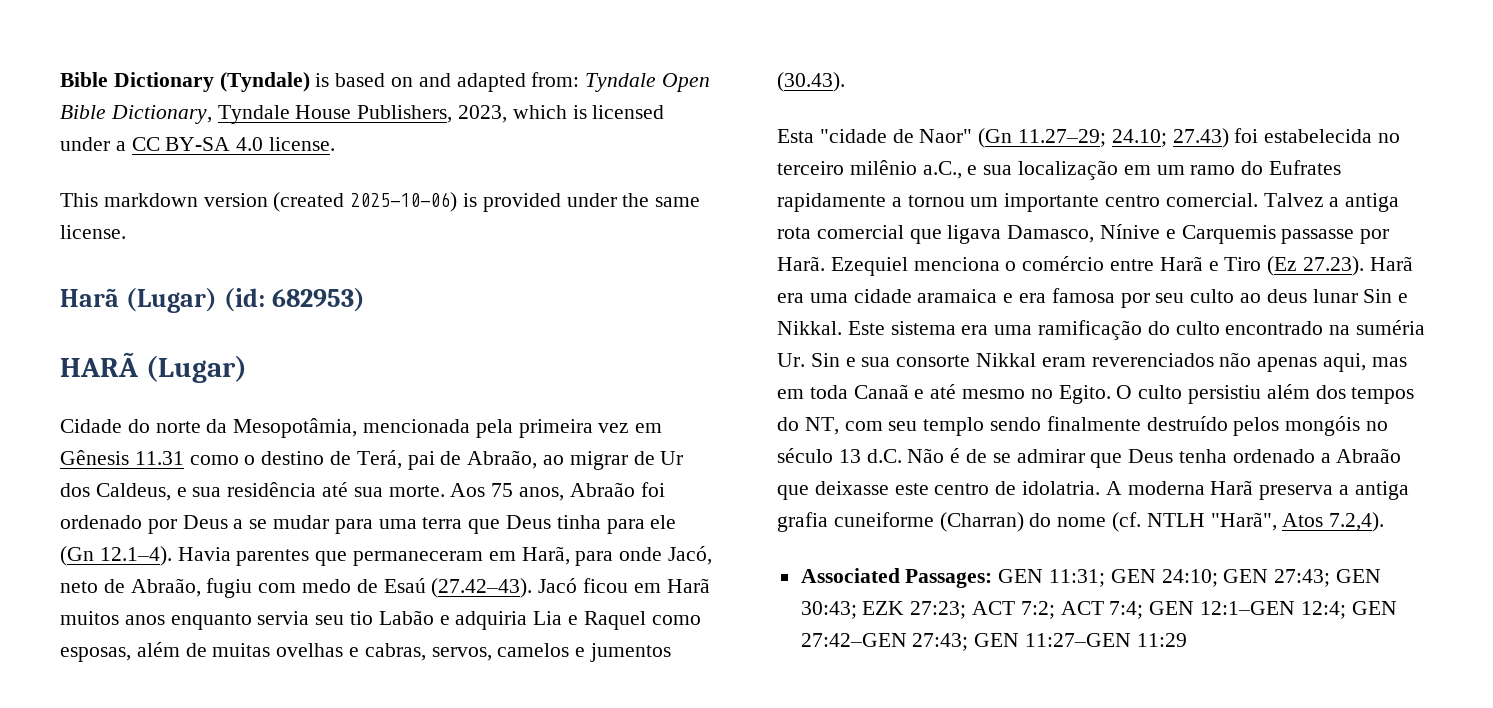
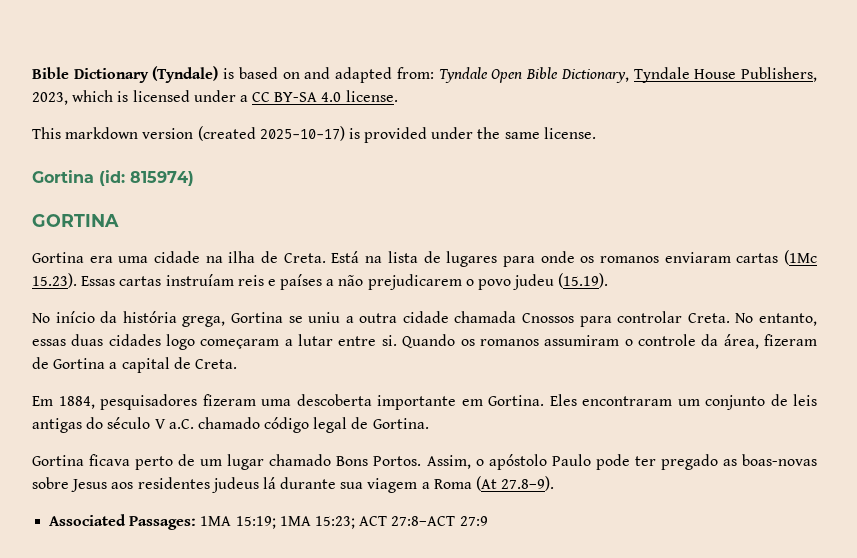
- This markdown version (created 2025-10-06) is provided under the same license.
+ This markdown version (created 2025-10-17) is provided under the same license.
- Harã (Lugar) (id: 682953)
- HARÃ (Lugar)
- Cidade do norte da Mesopotâmia, mencionada pela primeira vez em Gênesis 11.31 como o destino de Terá, pai de Abraão, ao migrar de Ur dos Caldeus, e sua residência até sua morte. Aos 75 anos, Abraão foi ordenado por Deus a se mudar para uma terra que Deus tinha para ele (Gn 12.1–4). Havia parentes que permaneceram em Harã, para onde Jacó, neto de Abraão, fugiu com medo de Esaú (27.42–43). Jacó ficou em Harã muitos anos enquanto servia seu tio Labão e adquiria Lia e Raquel como esposas, além de muitas ovelhas e cabras, servos, camelos e jumentos (30.43).
- Esta "cidade de Naor" (Gn 11.27–29; 24.10; 27.43) foi estabelecida no terceiro milênio a.C., e sua localização em um ramo do Eufrates rapidamente a tornou um importante centro comercial. Talvez a antiga rota comercial que ligava Damasco, Nínive e Carquemis passasse por Harã. Ezequiel menciona o comércio entre Harã e Tiro (Ez 27.23). Harã era uma cidade aramaica e era famosa por seu culto ao deus lunar Sin e Nikkal. Este sistema era uma ramificação do culto encontrado na suméria Ur. Sin e sua consorte Nikkal eram reverenciados não apenas aqui, mas em toda Canaã e até mesmo no Egito. O culto persistiu além dos tempos do NT, com seu templo sendo finalmente destruído pelos mongóis no século 13 d.C. Não é de se admirar que Deus tenha ordenado a Abraão que deixasse este centro de idolatria. A moderna Harã preserva a antiga grafia cuneiforme (Charran) do nome (cf. NTLH "Harã", Atos 7.2,4).
- Associated Passages: GEN 11:31; GEN 24:10; GEN 27:43; GEN 30:43; EZK 27:23; ACT 7:2; ACT 7:4; GEN 12:1–GEN 12:4; GEN 27:42–GEN 27:43; GEN 11:27–GEN 11:29
+ Gortina (id: 815974)
+ GORTINA
+ Gortina era uma cidade na ilha de Creta. Está na lista de lugares para onde os romanos enviaram cartas (1Mc 15.23). Essas cartas instruíam reis e países a não prejudicarem o povo judeu (15.19).
+ No início da história grega, Gortina se uniu a outra cidade chamada Cnossos para controlar Creta. No entanto, essas duas cidades logo começaram a lutar entre si. Quando os romanos assumiram o controle da área, fizeram de Gortina a capital de Creta.
+ Em 1884, pesquisadores fizeram uma descoberta importante em Gortina. Eles encontraram um conjunto de leis antigas do século V a.C. chamado código legal de Gortina.
+ Gortina ficava perto de um lugar chamado Bons Portos. Assim, o apóstolo Paulo pode ter pregado as boas-novas sobre Jesus aos residentes judeus lá durante sua viagem a Roma (At 27.8–9).
+ Associated Passages: 1MA 15:19; 1MA 15:23; ACT 27:8–ACT 27:9

